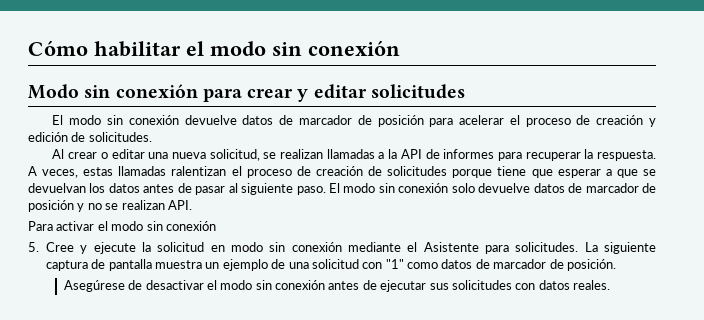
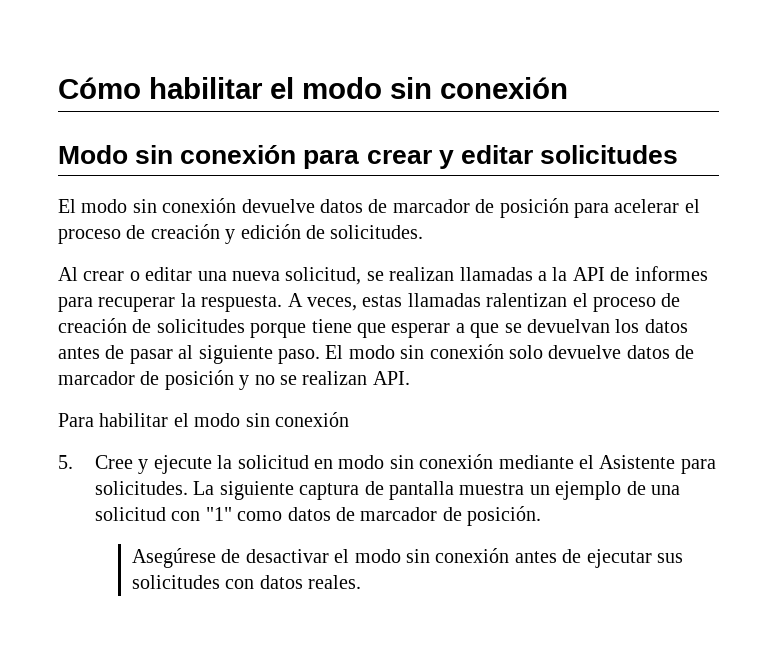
- Para activar el modo sin conexión
+ Para habilitar el modo sin conexión

